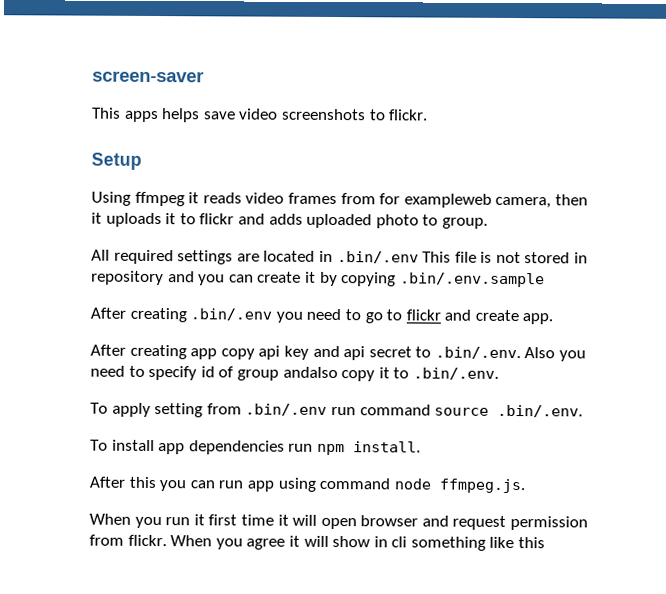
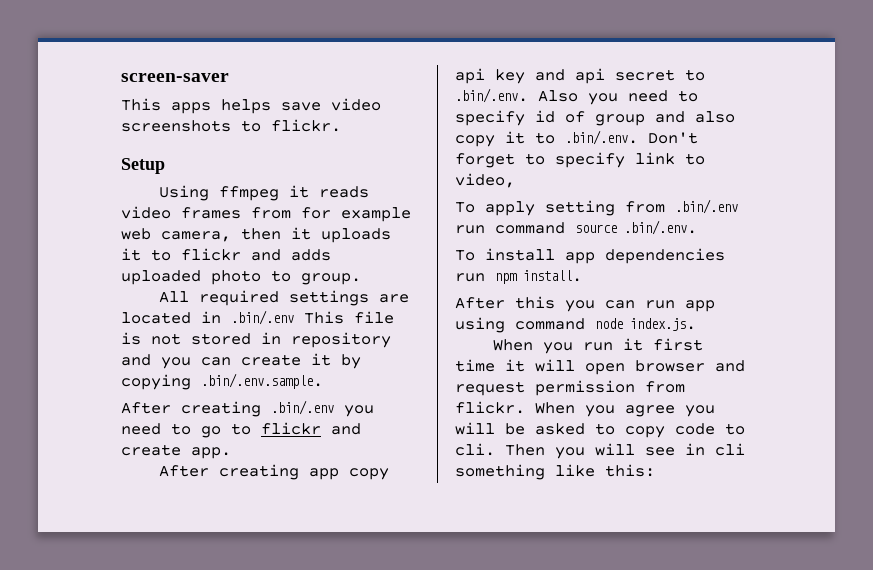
- Using ffmpeg it reads video frames from for exampleweb camera, then it uploads it to flickr and adds uploaded photo to group.
+ Using ffmpeg it reads video frames from for example web camera, then it uploads it to flickr and adds uploaded photo to group.
- All required settings are located in .bin/.env This file is not stored in repository and you can create it by copying .bin/.env.sample
+ All required settings are located in .bin/.env This file is not stored in repository and you can create it by copying .bin/.env.sample.
- After creating app copy api key and api secret to .bin/.env. Also you need to specify id of group andalso copy it to .bin/.env.
+ After creating app copy api key and api secret to .bin/.env. Also you need to specify id of group and also copy it to .bin/.env. Don't forget to specify link to video,
- After this you can run app using command node ffmpeg.js.
+ After this you can run app using command node index.js.
- When you agree it will show in cli something like this
+ When you agree you will be asked to copy code to cli. Then you will see in cli something like this:

